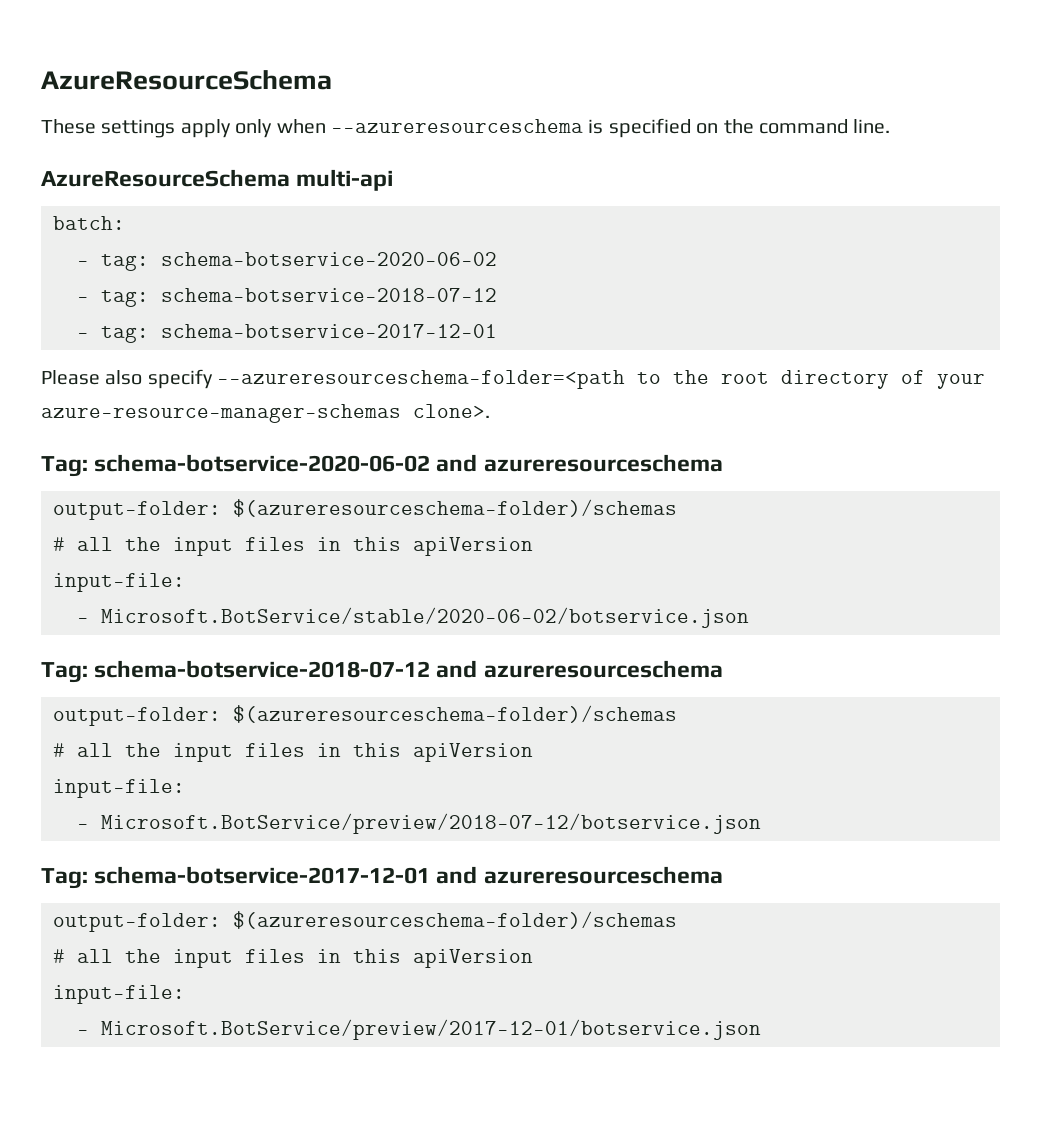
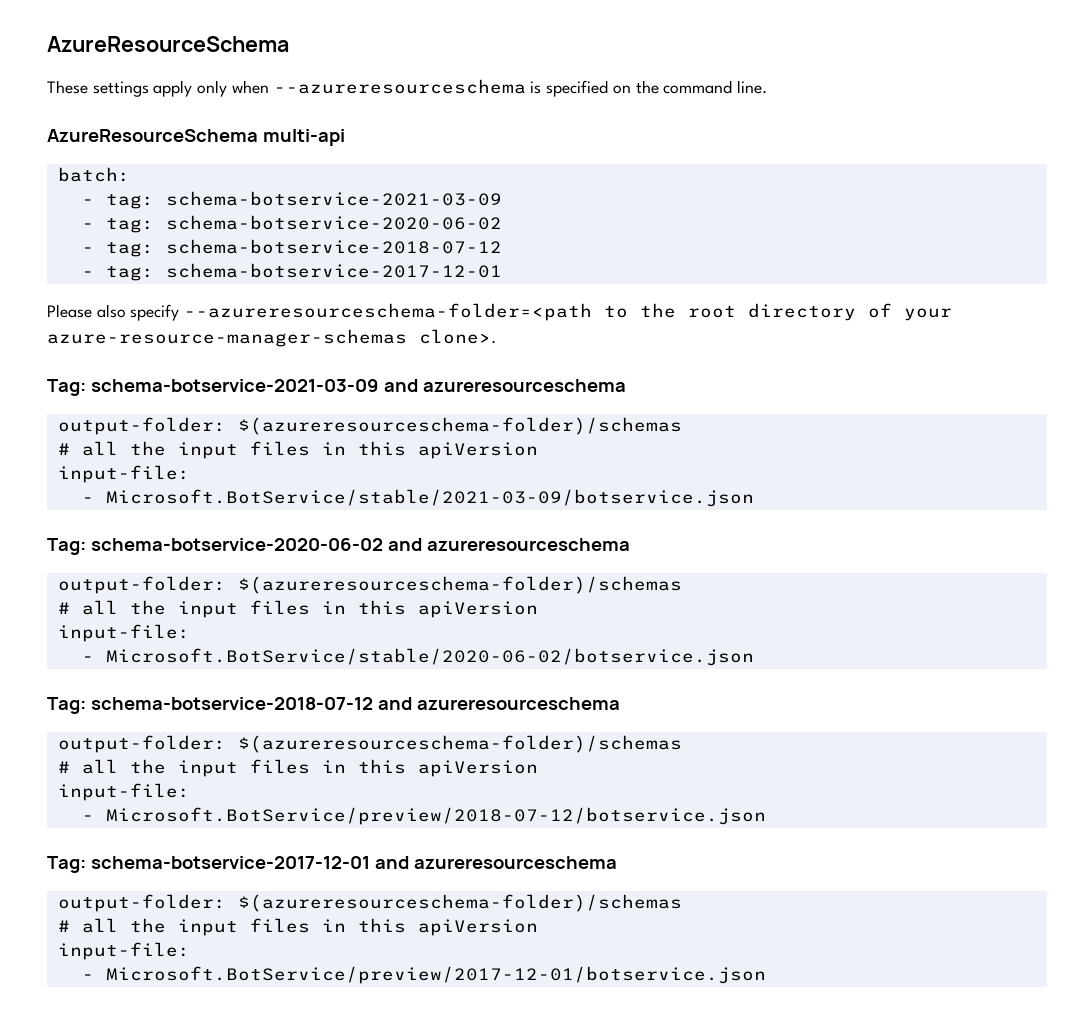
+ - tag: schema-botservice-2021-03-09
+ Tag: schema-botservice-2021-03-09 and azureresourceschema
+ output-folder: $(azureresourceschema-folder)/schemas
+ # all the input files in this apiVersion
+ input-file:
+ - Microsoft.BotService/stable/2021-03-09/botservice.json

